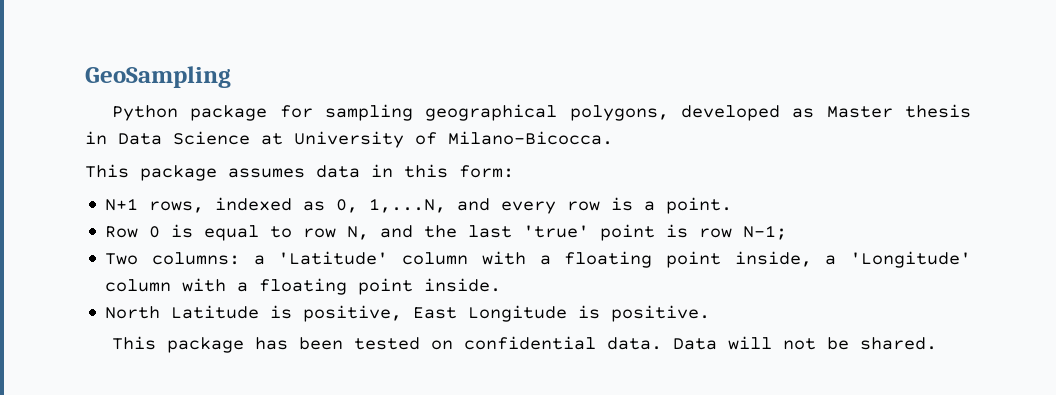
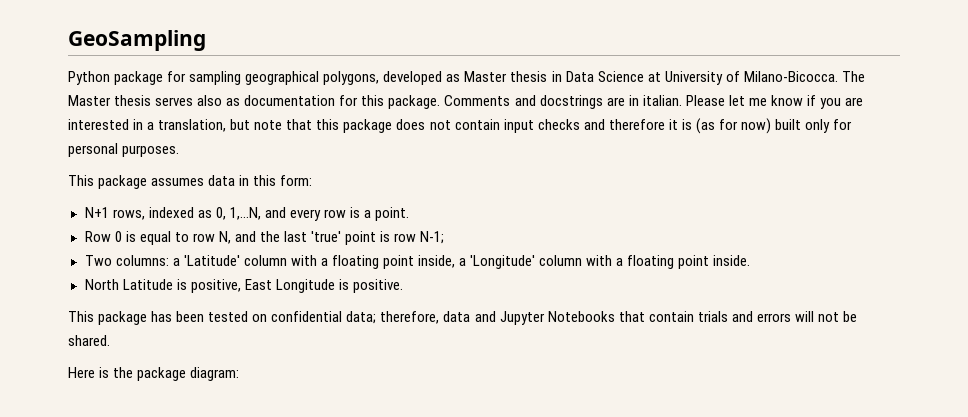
+ The Master thesis serves also as documentation for this package. Comments and docstrings are in italian. Please let me know if you are interested in a translation, but note that this package does not contain input checks and therefore it is (as for now) built only for personal purposes.
- This package has been tested on confidential data. Data will not be shared.
+ This package has been tested on confidential data; therefore, data and Jupyter Notebooks that contain trials and errors will not be shared.
+ Here is the package diagram:

